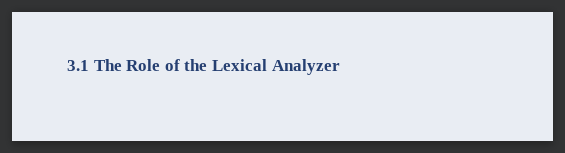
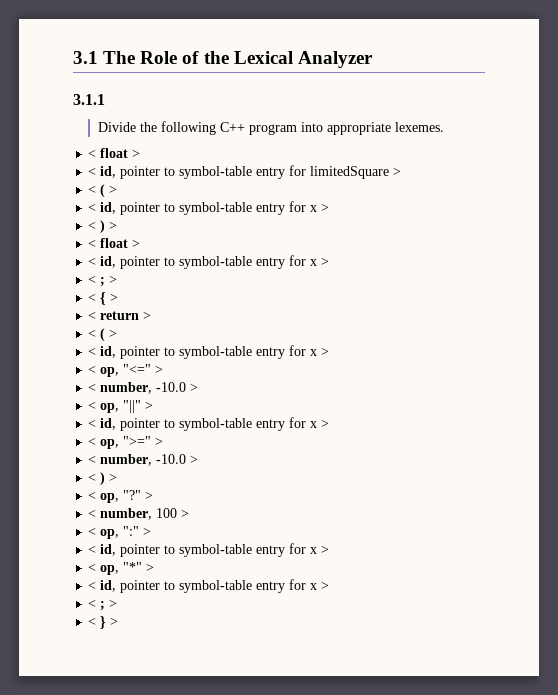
+ 3.1.1
+ Divide the following C++ program into appropriate lexemes.
+ < float >
+ < id, pointer to symbol-table entry for limitedSquare >
+ < ( >
+ < id, pointer to symbol-table entry for x >
+ < ) >
+ < float >
+ < id, pointer to symbol-table entry for x >
+ < ; >
+ < { >
+ < return >
+ < ( >
+ < id, pointer to symbol-table entry for x >
+ < op, "<=" >
+ < number, -10.0 >
+ < op, "||" >
+ < id, pointer to symbol-table entry for x >
+ < op, ">=" >
+ < number, -10.0 >
+ < ) >
+ < op, "?" >
+ < number, 100 >
+ < op, ":" >
+ < id, pointer to symbol-table entry for x >
+ < op, "*" >
+ < id, pointer to symbol-table entry for x >
+ < ; >
+ < } >

